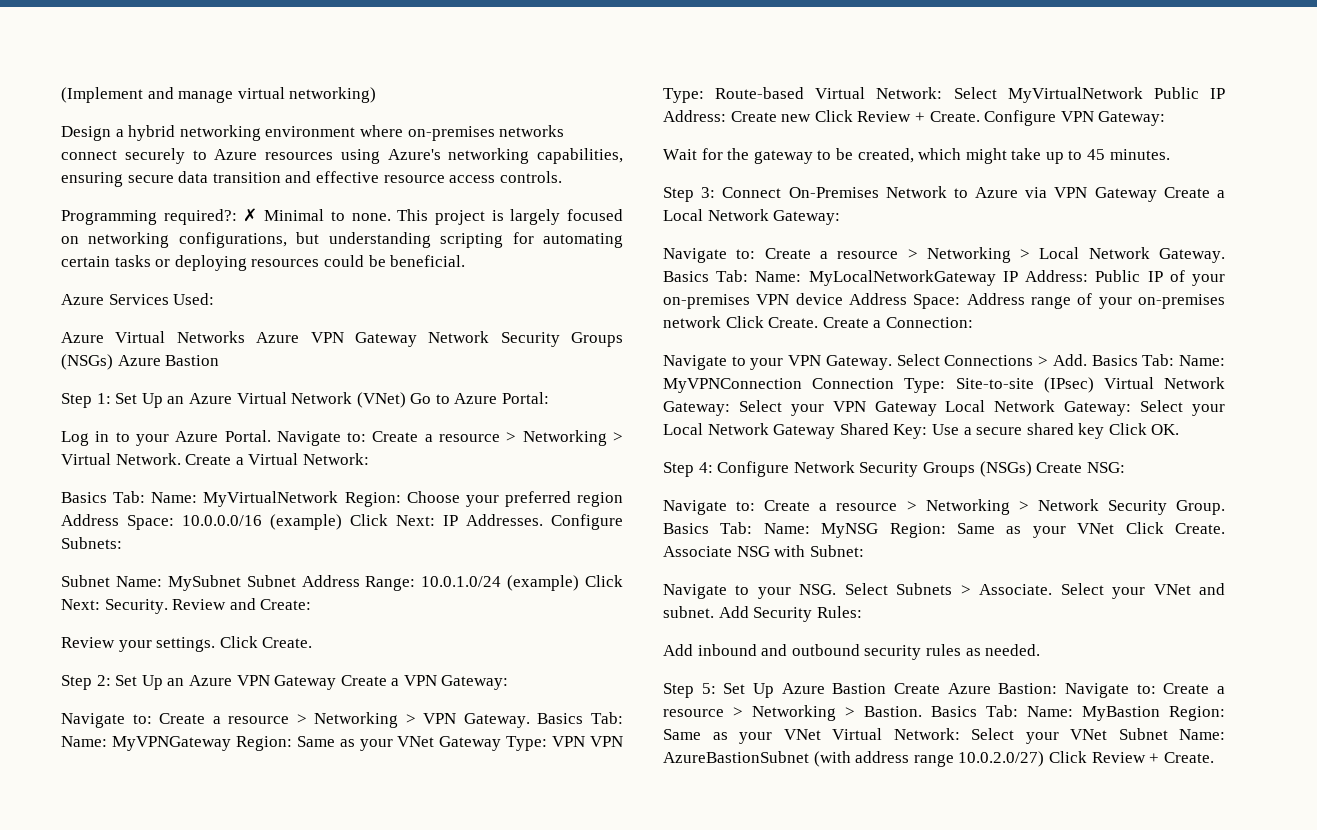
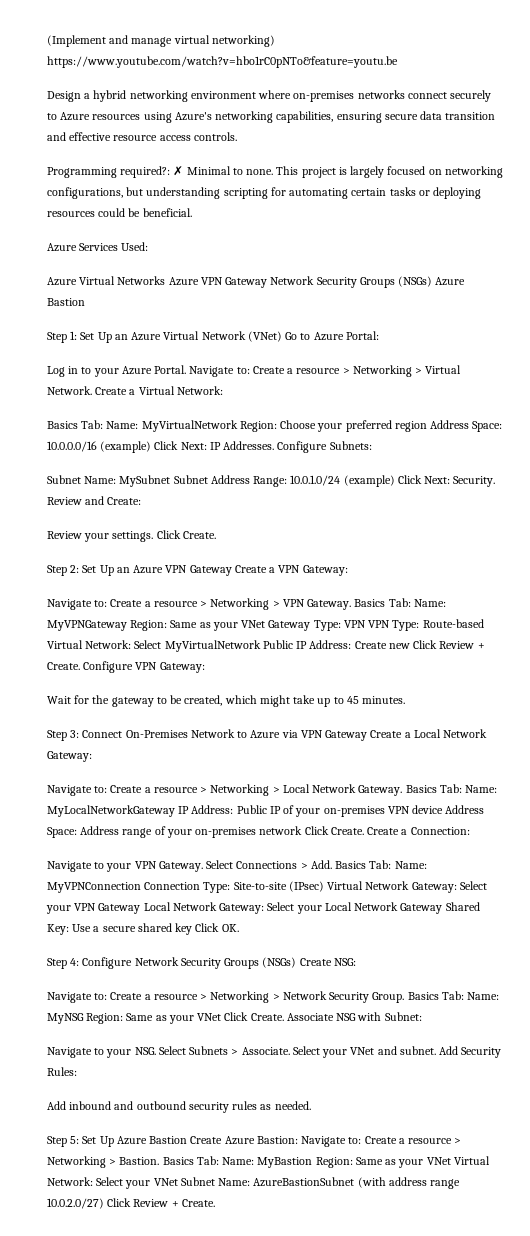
- (Implement and manage virtual networking)
+ (Implement and manage virtual networking) https://www.youtube.com/watch?v=hbo1rC0pNTo&feature=youtu.be

